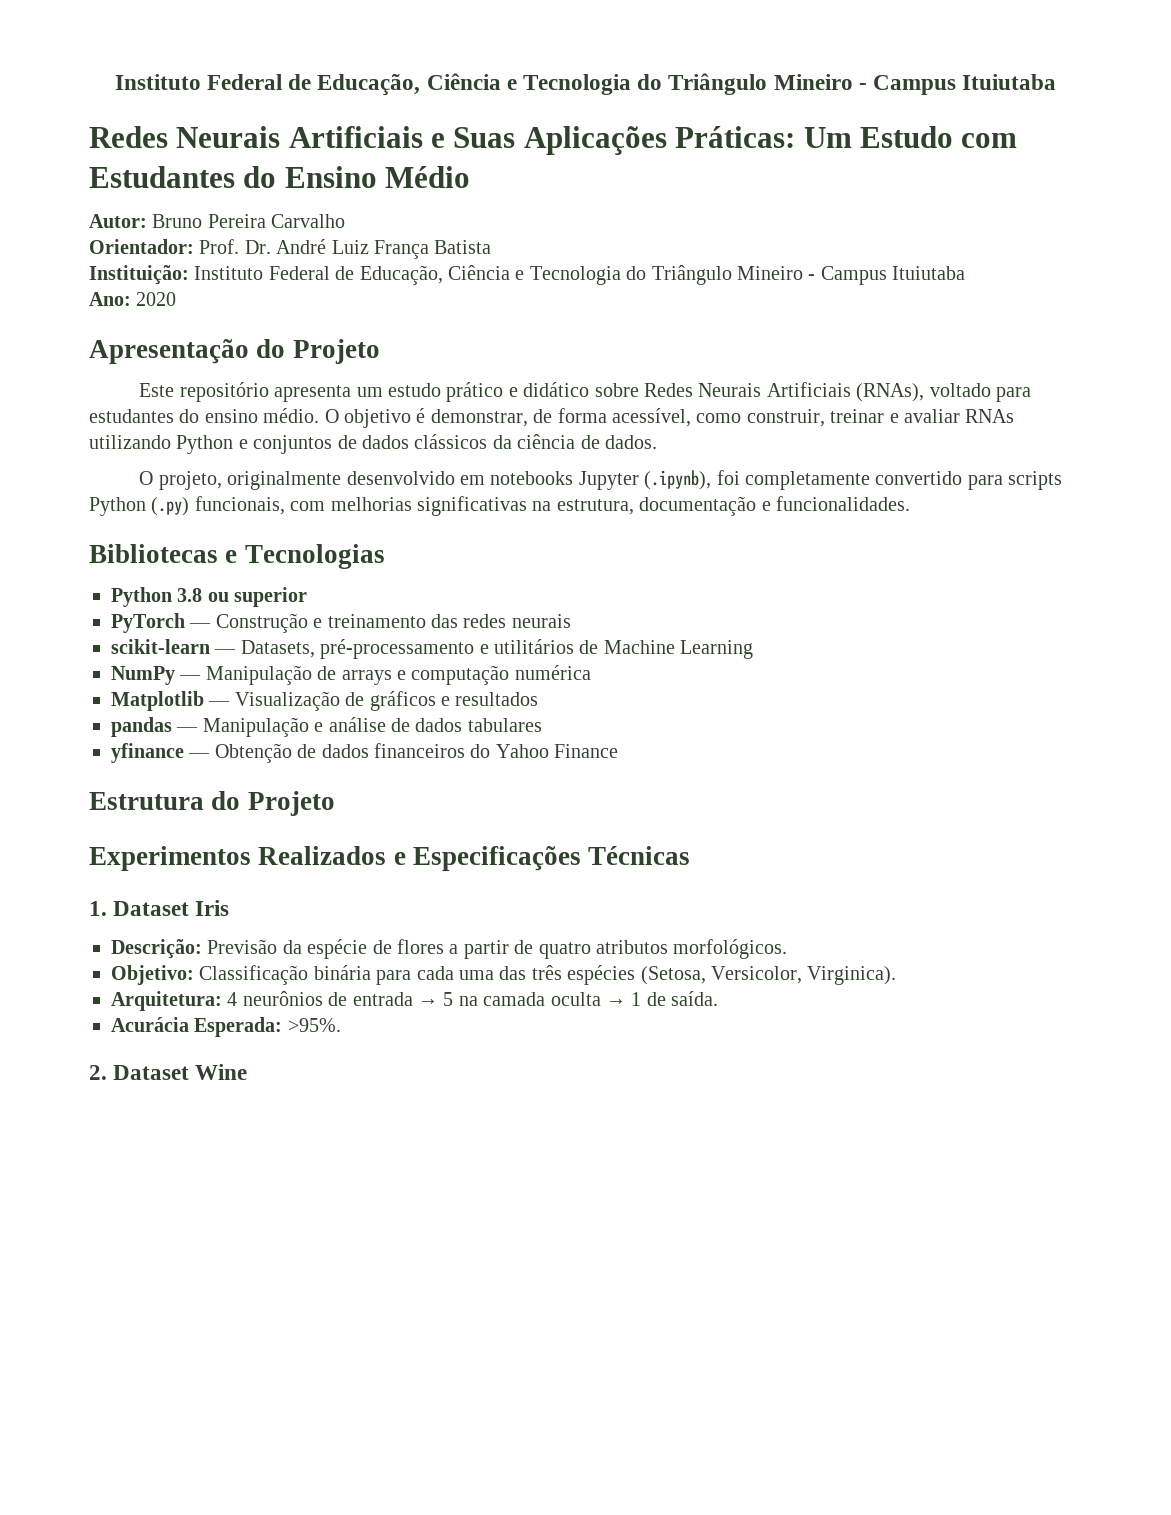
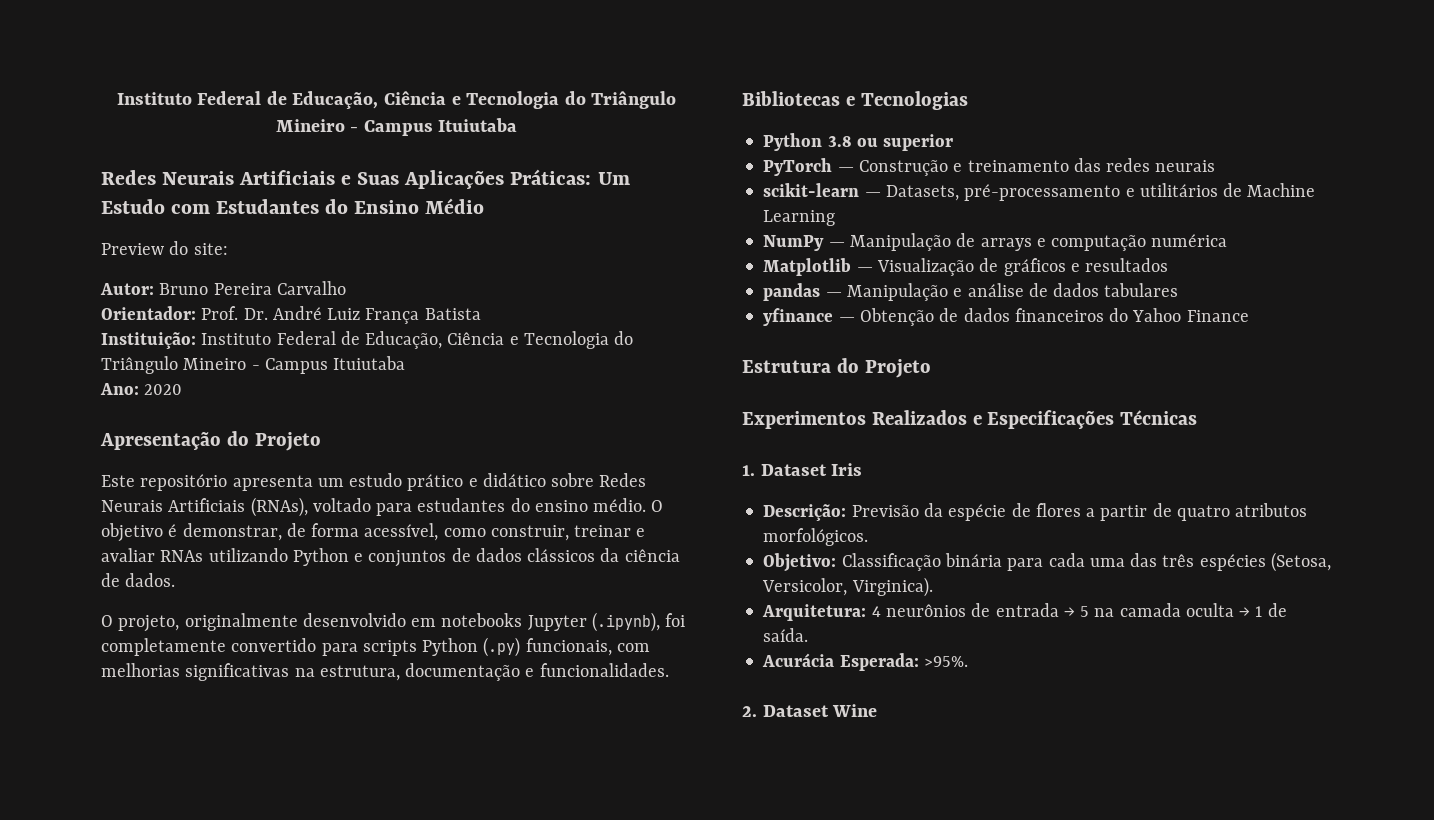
+ Preview do site:

